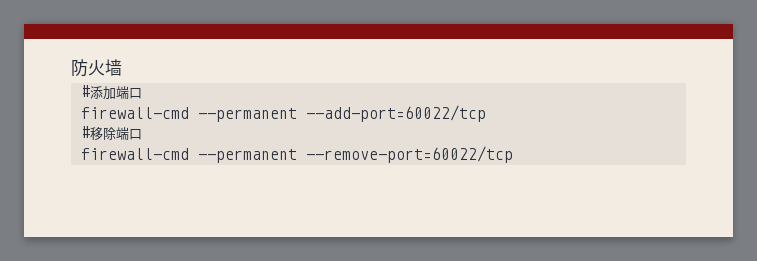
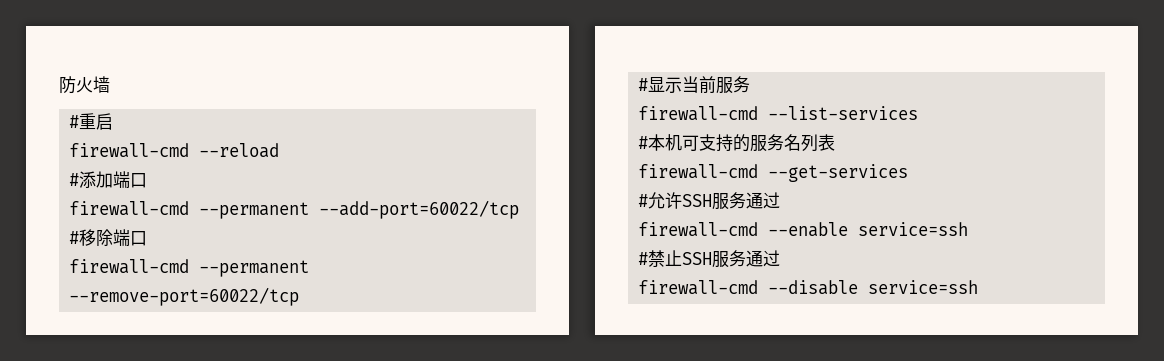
+ #重启
+ firewall-cmd --reload
+ #显示当前服务
+ firewall-cmd --list-services
+ #本机可支持的服务名列表
+ firewall-cmd --get-services
+ #允许SSH服务通过
+ firewall-cmd --enable service=ssh
+ #禁止SSH服务通过
+ firewall-cmd --disable service=ssh

